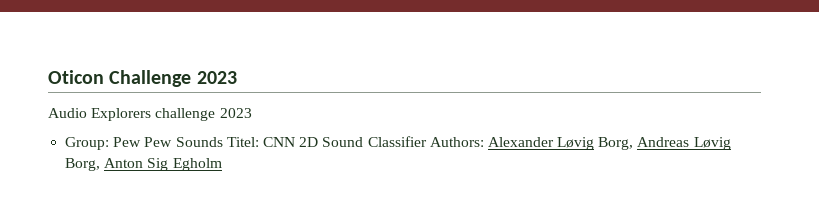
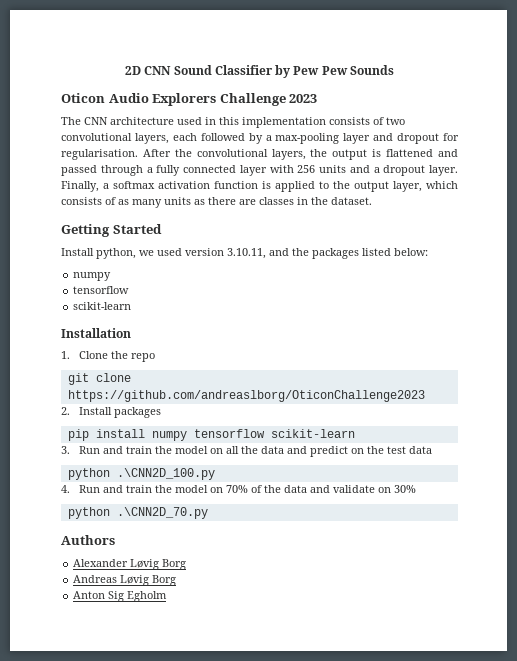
- Oticon Challenge 2023
- Audio Explorers challenge 2023
- Group: Pew Pew Sounds Titel: CNN 2D Sound Classifier Authors: Alexander Løvig Borg, Andreas Løvig Borg, Anton Sig Egholm
+ 2D CNN Sound Classifier by Pew Pew Sounds
+ Oticon Audio Explorers Challenge 2023
+ The CNN architecture used in this implementation consists of two convolutional layers, each followed by a max-pooling layer and dropout for regularisation. After the convolutional layers, the output is flattened and passed through a fully connected layer with 256 units and a dropout layer. Finally, a softmax activation function is applied to the output layer, which consists of as many units as there are classes in the dataset.
+ Getting Started
+ Install python, we used version 3.10.11, and the packages listed below:
+ numpy
+ tensorflow
+ scikit-learn
+ Installation
+ 1. Clone the repo
+ git clone https://github.com/andreaslborg/OticonChallenge2023
+ 2. Install packages
+ pip install numpy tensorflow scikit-learn
+ 3. Run and train the model on all the data and predict on the test data
+ python .\CNN2D_100.py
+ 4. Run and train the model on 70% of the data and validate on 30%
+ python .\CNN2D_70.py
+ Authors
+ Alexander Løvig Borg
+ Andreas Løvig Borg
+ Anton Sig Egholm

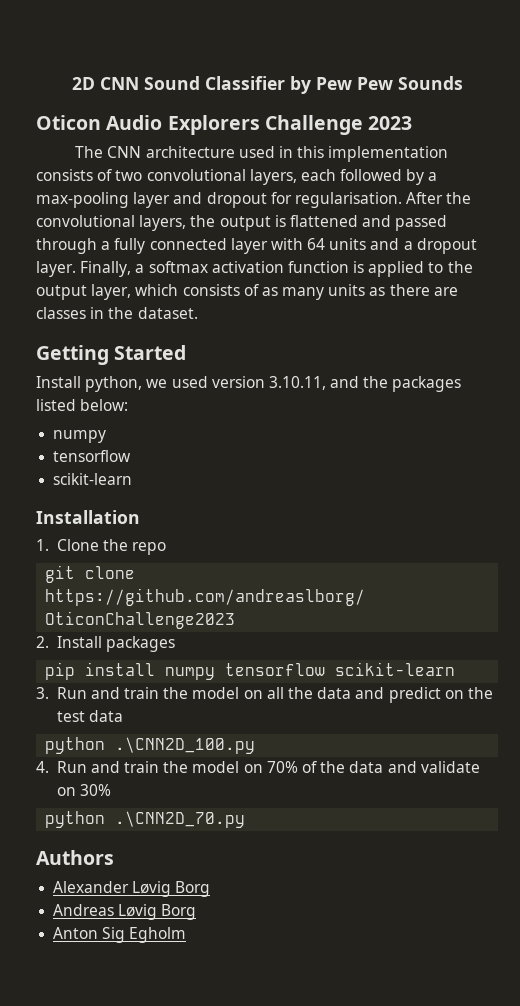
- After the convolutional layers, the output is flattened and passed through a fully connected layer with 256 units and a dropout layer.
+ After the convolutional layers, the output is flattened and passed through a fully connected layer with 64 units and a dropout layer.

